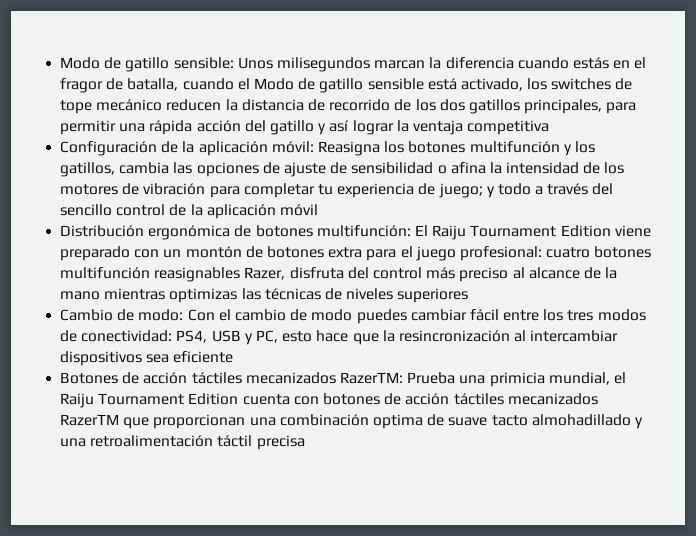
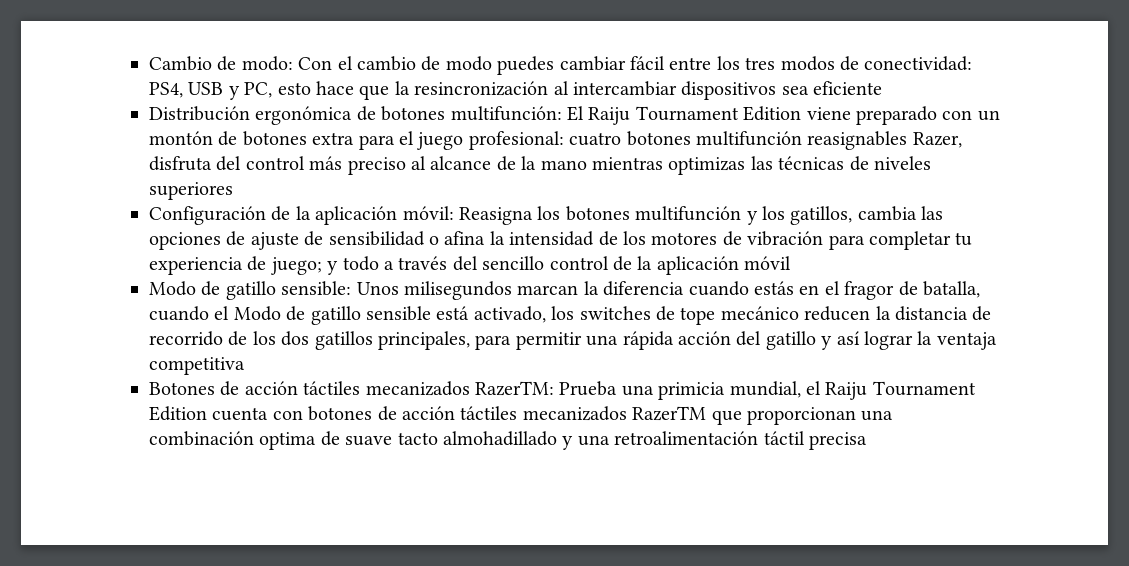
+ Cambio de modo: Con el cambio de modo puedes cambiar fácil entre los tres modos de conectividad: PS4, USB y PC, esto hace que la resincronización al intercambiar dispositivos sea eficiente
+ Distribución ergonómica de botones multifunción: El Raiju Tournament Edition viene preparado con un montón de botones extra para el juego profesional: cuatro botones multifunción reasignables Razer, disfruta del control más preciso al alcance de la mano mientras optimizas las técnicas de niveles superiores
+ Configuración de la aplicación móvil: Reasigna los botones multifunción y los gatillos, cambia las opciones de ajuste de sensibilidad o afina la intensidad de los motores de vibración para completar tu experiencia de juego; y todo a través del sencillo control de la aplicación móvil
- Configuración de la aplicación móvil: Reasigna los botones multifunción y los gatillos, cambia las opciones de ajuste de sensibilidad o afina la intensidad de los motores de vibración para completar tu experiencia de juego; y todo a través del sencillo control de la aplicación móvil
- Distribución ergonómica de botones multifunción: El Raiju Tournament Edition viene preparado con un montón de botones extra para el juego profesional: cuatro botones multifunción reasignables Razer, disfruta del control más preciso al alcance de la mano mientras optimizas las técnicas de niveles superiores
- Cambio de modo: Con el cambio de modo puedes cambiar fácil entre los tres modos de conectividad: PS4, USB y PC, esto hace que la resincronización al intercambiar dispositivos sea eficiente

